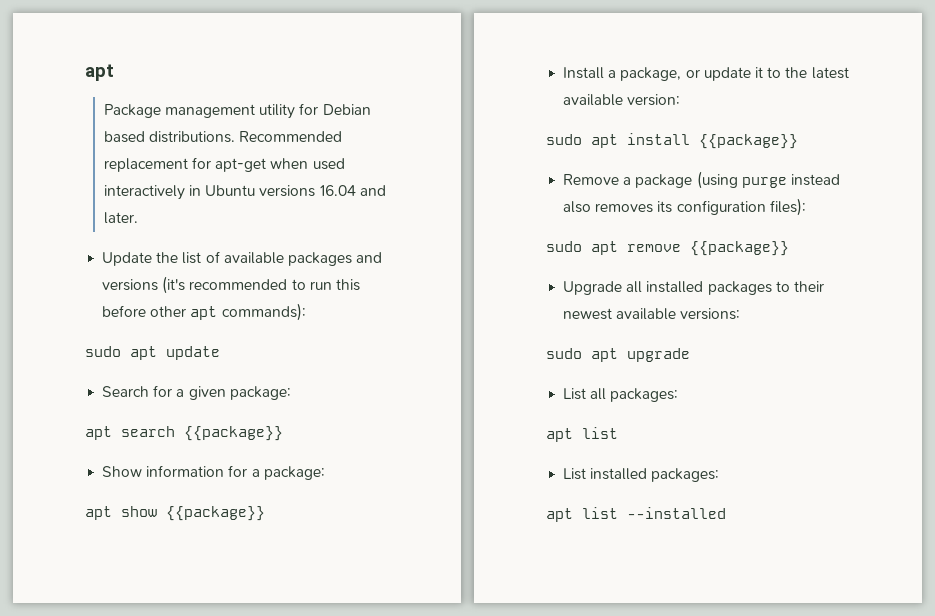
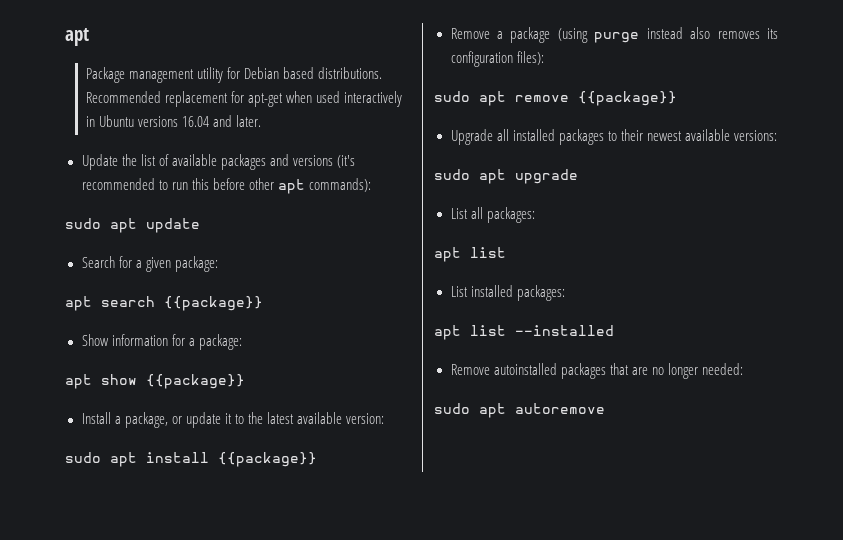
+ Remove autoinstalled packages that are no longer needed:
+ sudo apt autoremove

